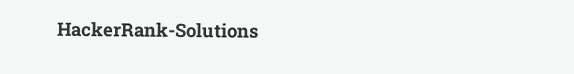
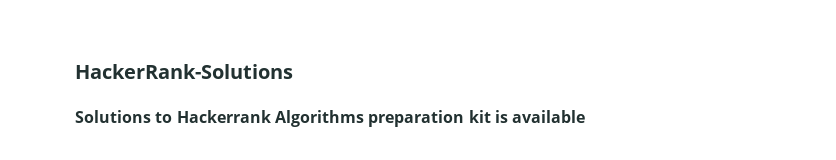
+ Solutions to Hackerrank Algorithms preparation kit is available

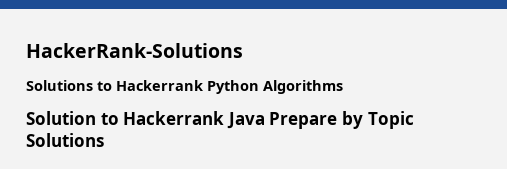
- Solutions to Hackerrank Algorithms preparation kit is available
+ Solutions to Hackerrank Python Algorithms
+ Solution to Hackerrank Java Prepare by Topic Solutions

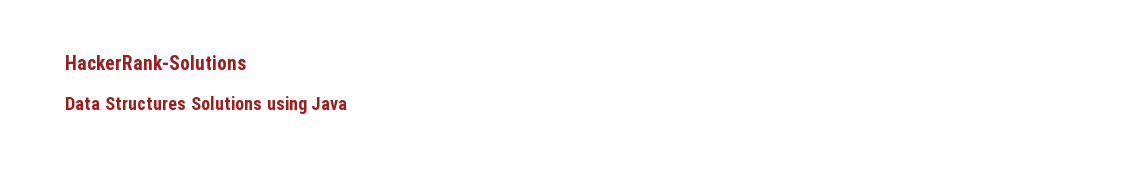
- Solutions to Hackerrank Python Algorithms
- Solution to Hackerrank Java Prepare by Topic Solutions
+ Data Structures Solutions using Java

